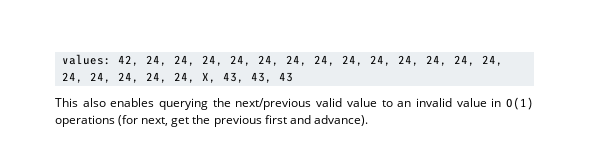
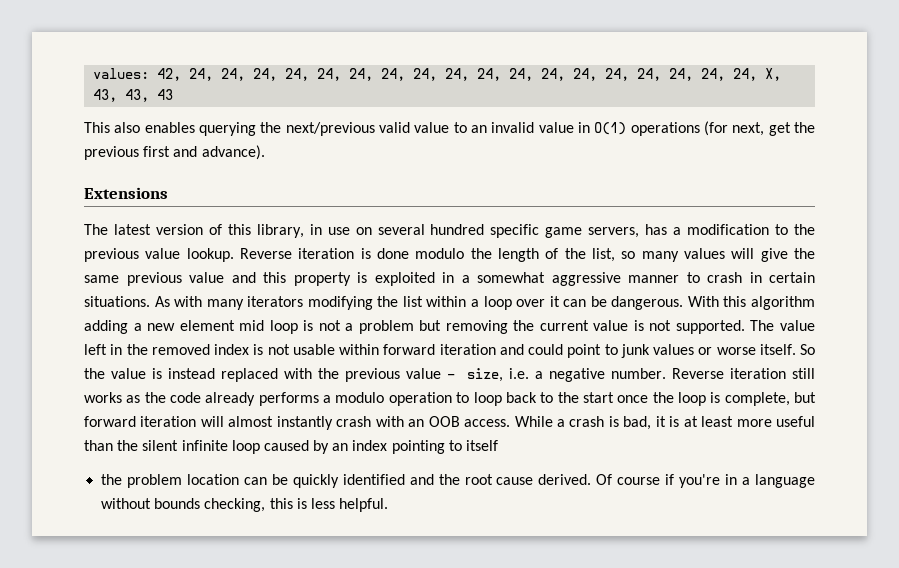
+ Extensions
+ The latest version of this library, in use on several hundred specific game servers, has a modification to the previous value lookup. Reverse iteration is done modulo the length of the list, so many values will give the same previous value and this property is exploited in a somewhat aggressive manner to crash in certain situations. As with many iterators modifying the list within a loop over it can be dangerous. With this algorithm adding a new element mid loop is not a problem but removing the current value is not supported. The value left in the removed index is not usable within forward iteration and could point to junk values or worse itself. So the value is instead replaced with the previous value - size, i.e. a negative number. Reverse iteration still works as the code already performs a modulo operation to loop back to the start once the loop is complete, but forward iteration will almost instantly crash with an OOB access. While a crash is bad, it is at least more useful than the silent infinite loop caused by an index pointing to itself
+ the problem location can be quickly identified and the root cause derived. Of course if you're in a language without bounds checking, this is less helpful.

